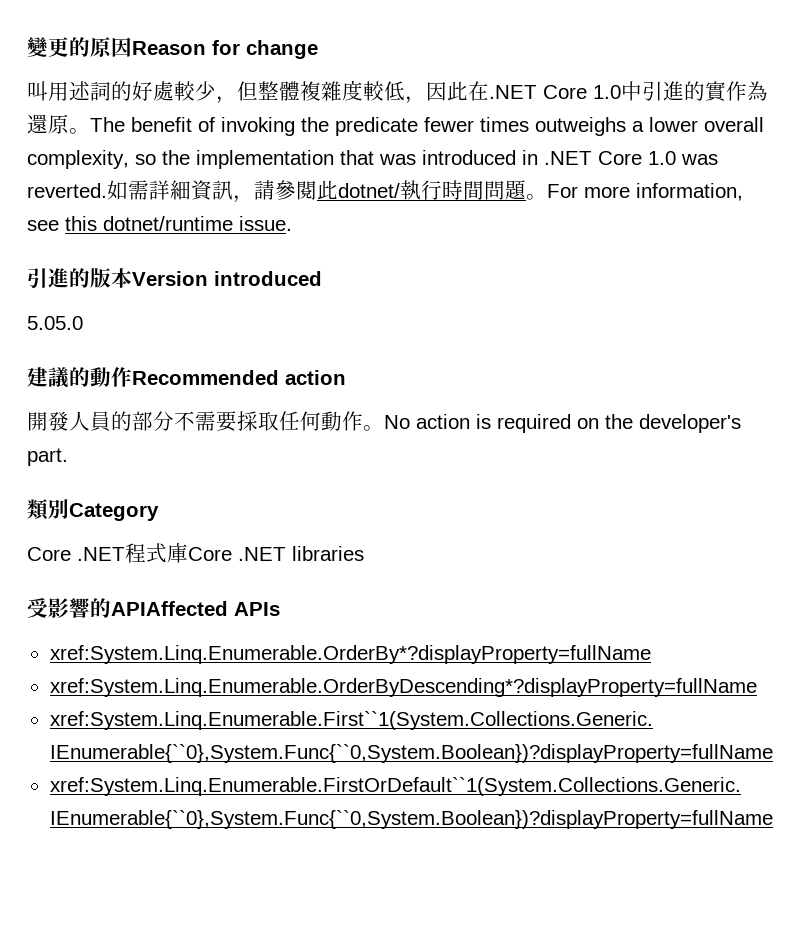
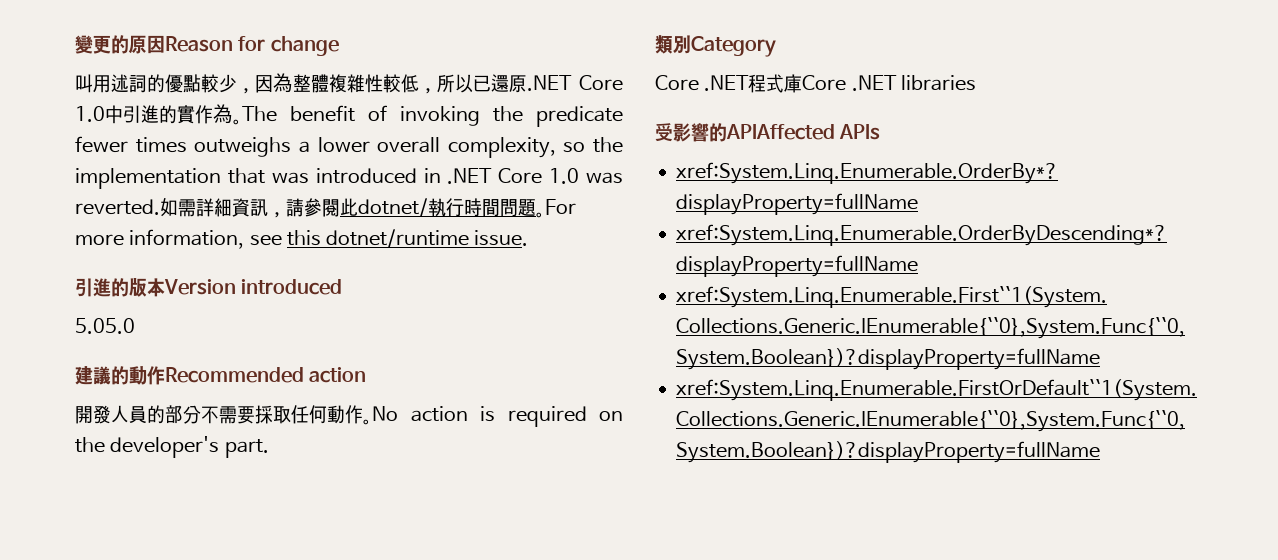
- 叫用述詞的好處較少，但整體複雜度較低，因此在.NET Core 1.0中引進的實作為還原。
+ 叫用述詞的優點較少，因為整體複雜性較低，所以已還原.NET Core 1.0中引進的實作為。

